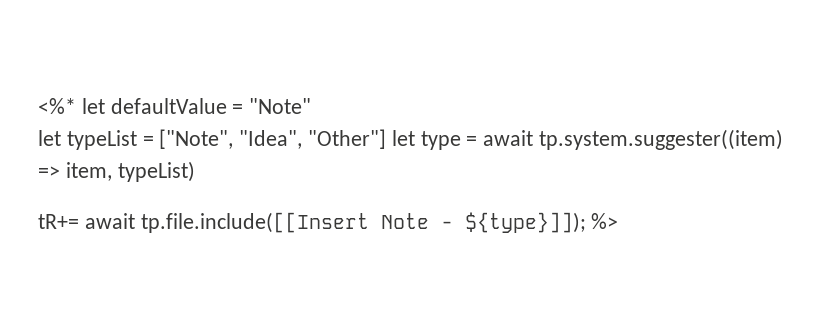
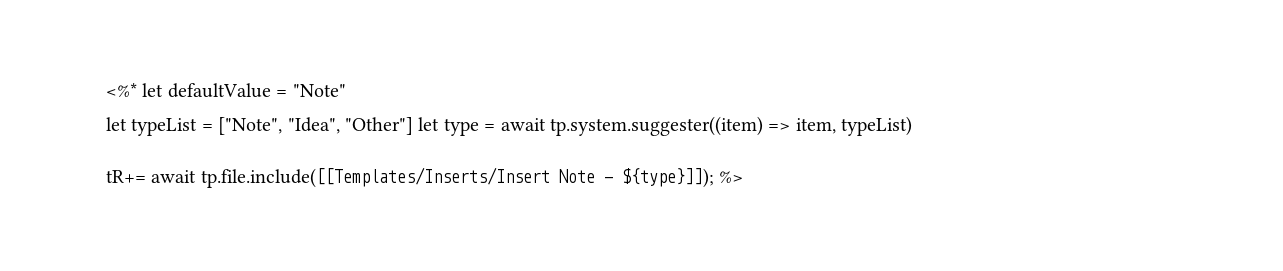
- tR+= await tp.file.include([[Insert Note - ${type}]]); %>
+ tR+= await tp.file.include([[Templates/Inserts/Insert Note - ${type}]]); %>

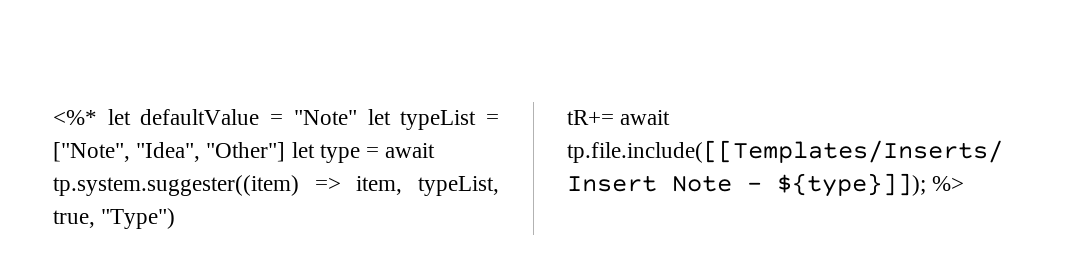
- <%* let defaultValue = "Note"
- let typeList = ["Note", "Idea", "Other"] let type = await tp.system.suggester((item) => item, typeList)
+ <%* let defaultValue = "Note" let typeList = ["Note", "Idea", "Other"] let type = await tp.system.suggester((item) => item, typeList, true, "Type")

